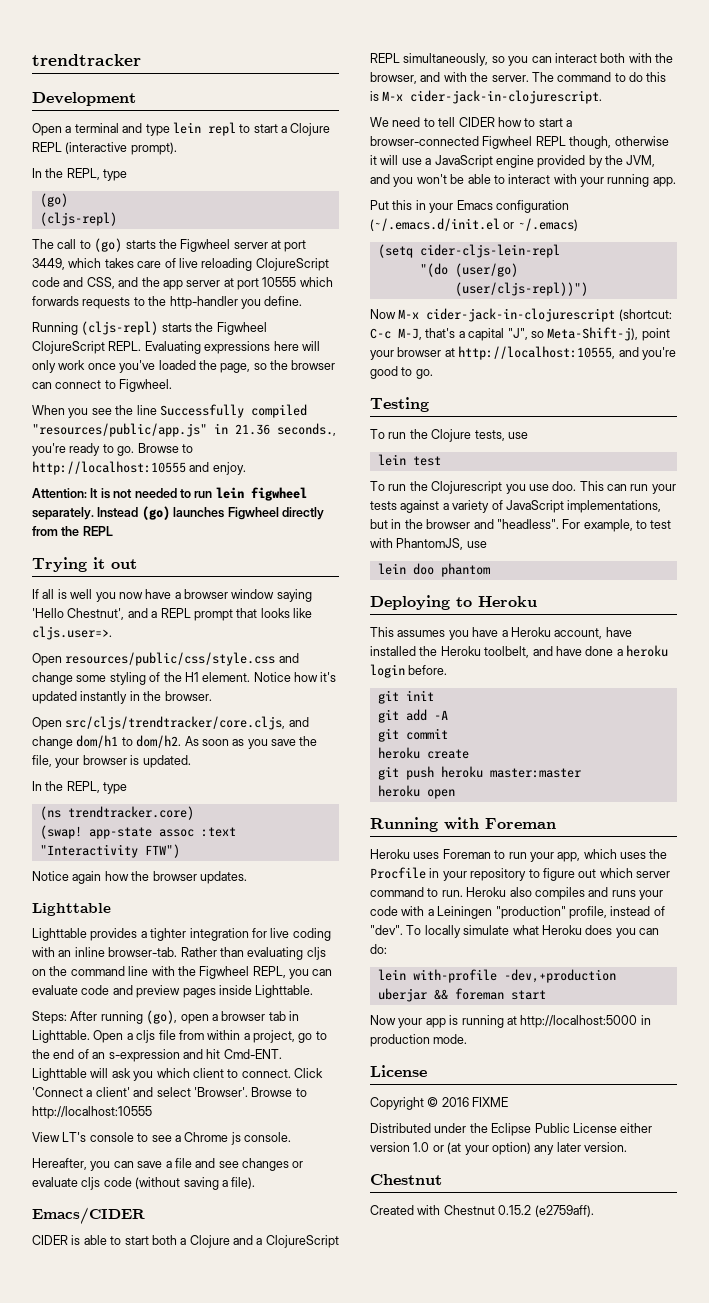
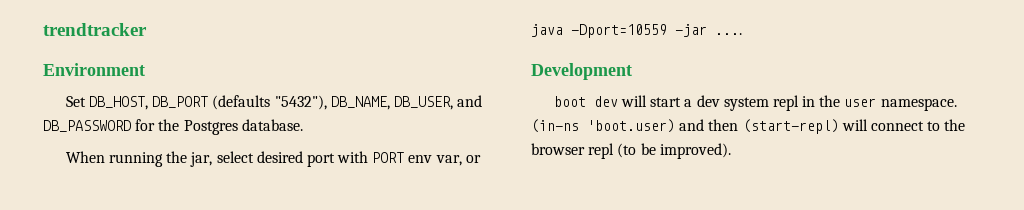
+ Environment
+ Set DB_HOST, DB_PORT (defaults "5432"), DB_NAME, DB_USER, and DB_PASSWORD for the Postgres database.
+ When running the jar, select desired port with PORT env var, or java -Dport=10559 -jar ....
  Development
- Open a terminal and type lein repl to start a Clojure REPL (interactive prompt).
- In the REPL, type
- (go)
- (cljs-repl)
- The call to (go) starts the Figwheel server at port 3449, which takes care of live reloading ClojureScript code and CSS, and the app server at port 10555 which forwards requests to the http-handler you define.
- Running (cljs-repl) starts the Figwheel ClojureScript REPL. Evaluating expressions here will only work once you've loaded the page, so the browser can connect to Figwheel.
- When you see the line Successfully compiled "resources/public/app.js" in 21.36 seconds., you're ready to go. Browse to http://localhost:10555 and enjoy.
- Attention: It is not needed to run lein figwheel separately. Instead (go) launches Figwheel directly from the REPL
- Trying it out
- If all is well you now have a browser window saying 'Hello Chestnut', and a REPL prompt that looks like cljs.user=>.
- Open resources/public/css/style.css and change some styling of the H1 element. Notice how it's updated instantly in the browser.
- Open src/cljs/trendtracker/core.cljs, and change dom/h1 to dom/h2. As soon as you save the file, your browser is updated.
- In the REPL, type
- (ns trendtracker.core)
- (swap! app-state assoc :text "Interactivity FTW")
- Notice again how the browser updates.
- Lighttable
- Lighttable provides a tighter integration for live coding with an inline browser-tab. Rather than evaluating cljs on the command line with the Figwheel REPL, you can evaluate code and preview pages inside Lighttable.
- Steps: After running (go), open a browser tab in Lighttable. Open a cljs file from within a project, go to the end of an s-expression and hit Cmd-ENT. Lighttable will ask you which client to connect. Click 'Connect a client' and select 'Browser'. Browse to http://localhost:10555
- View LT's console to see a Chrome js console.
- Hereafter, you can save a file and see changes or evaluate cljs code (without saving a file).
- Emacs/CIDER
- CIDER is able to start both a Clojure and a ClojureScript REPL simultaneously, so you can interact both with the browser, and with the server. The command to do this is M-x cider-jack-in-clojurescript.
- We need to tell CIDER how to start a browser-connected Figwheel REPL though, otherwise it will use a JavaScript engine provided by the JVM, and you won't be able to interact with your running app.
- Put this in your Emacs configuration (~/.emacs.d/init.el or ~/.emacs)
- (setq cider-cljs-lein-repl
- "(do (user/go)
- (user/cljs-repl))")
- Now M-x cider-jack-in-clojurescript (shortcut: C-c M-J, that's a capital "J", so Meta-Shift-j), point your browser at http://localhost:10555, and you're good to go.
- Testing
- To run the Clojure tests, use
- lein test
- To run the Clojurescript you use doo. This can run your tests against a variety of JavaScript implementations, but in the browser and "headless". For example, to test with PhantomJS, use
- lein doo phantom
- Deploying to Heroku
- This assumes you have a Heroku account, have installed the Heroku toolbelt, and have done a heroku login before.
- git init
- git add -A
- git commit
- heroku create
- git push heroku master:master
- heroku open
- Running with Foreman
- Heroku uses Foreman to run your app, which uses the Procfile in your repository to figure out which server command to run. Heroku also compiles and runs your code with a Leiningen "production" profile, instead of "dev". To locally simulate what Heroku does you can do:
- lein with-profile -dev,+production uberjar && foreman start
- Now your app is running at http://localhost:5000 in production mode.
- License
- Copyright © 2016 FIXME
- Distributed under the Eclipse Public License either version 1.0 or (at your option) any later version.
- Chestnut
- Created with Chestnut 0.15.2 (e2759aff).
+ boot dev will start a dev system repl in the user namespace. (in-ns 'boot.user) and then (start-repl) will connect to the browser repl (to be improved).

